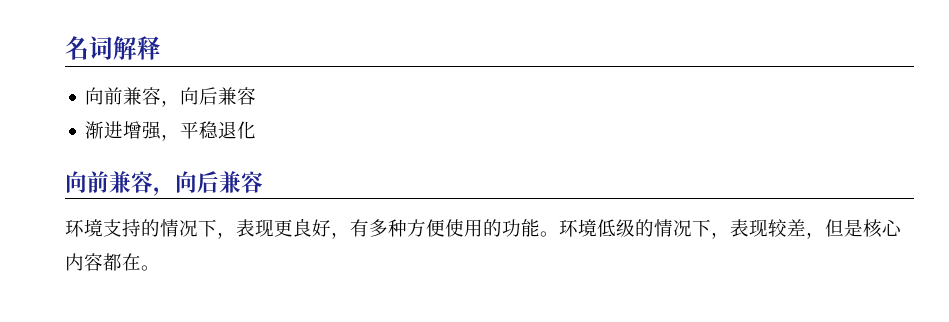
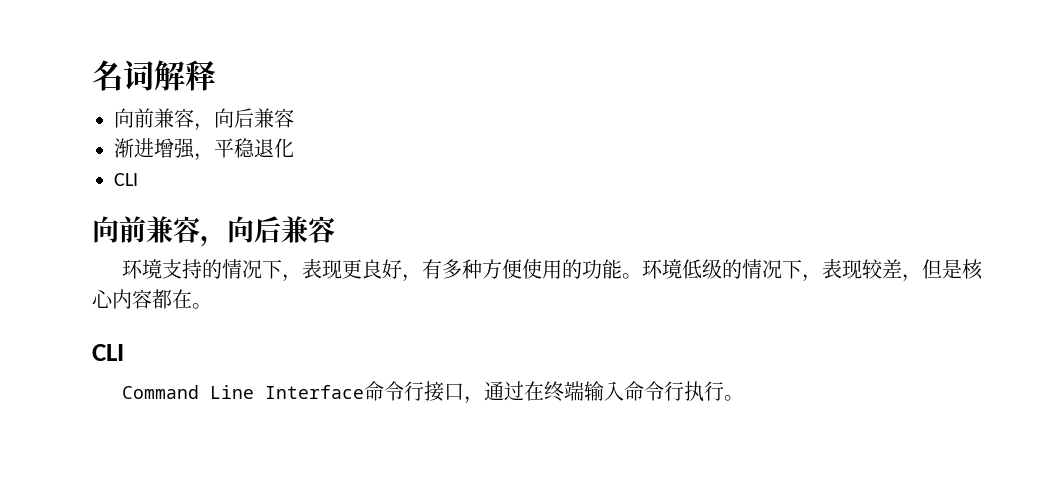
  渐进增强，平稳退化
+ CLI
  环境低级的情况下，表现较差，但是核心内容都在。
+ CLI
+ Command Line Interface命令行接口，通过在终端输入命令行执行。

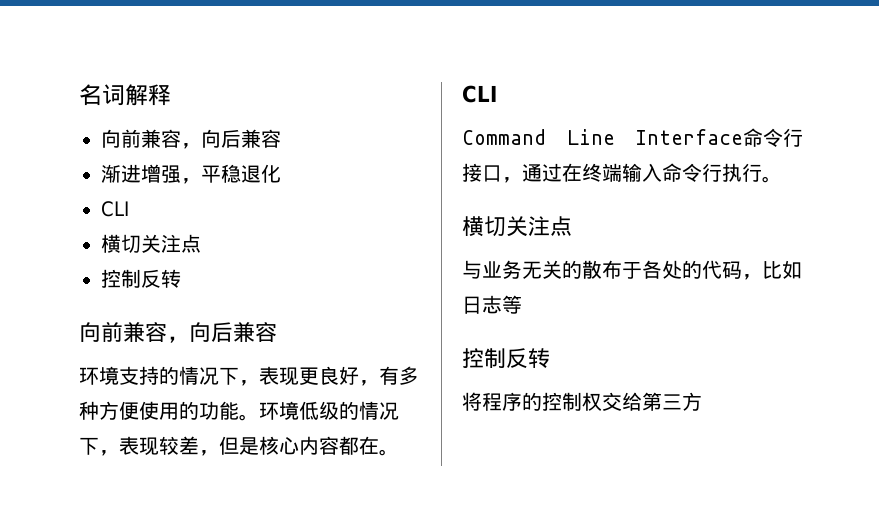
  渐进增强，平稳退化
  CLI
+ 横切关注点
+ 控制反转
  Command Line Interface命令行接口，通过在终端输入命令行执行。
+ 横切关注点
+ 与业务无关的散布于各处的代码，比如日志等
+ 控制反转
+ 将程序的控制权交给第三方

